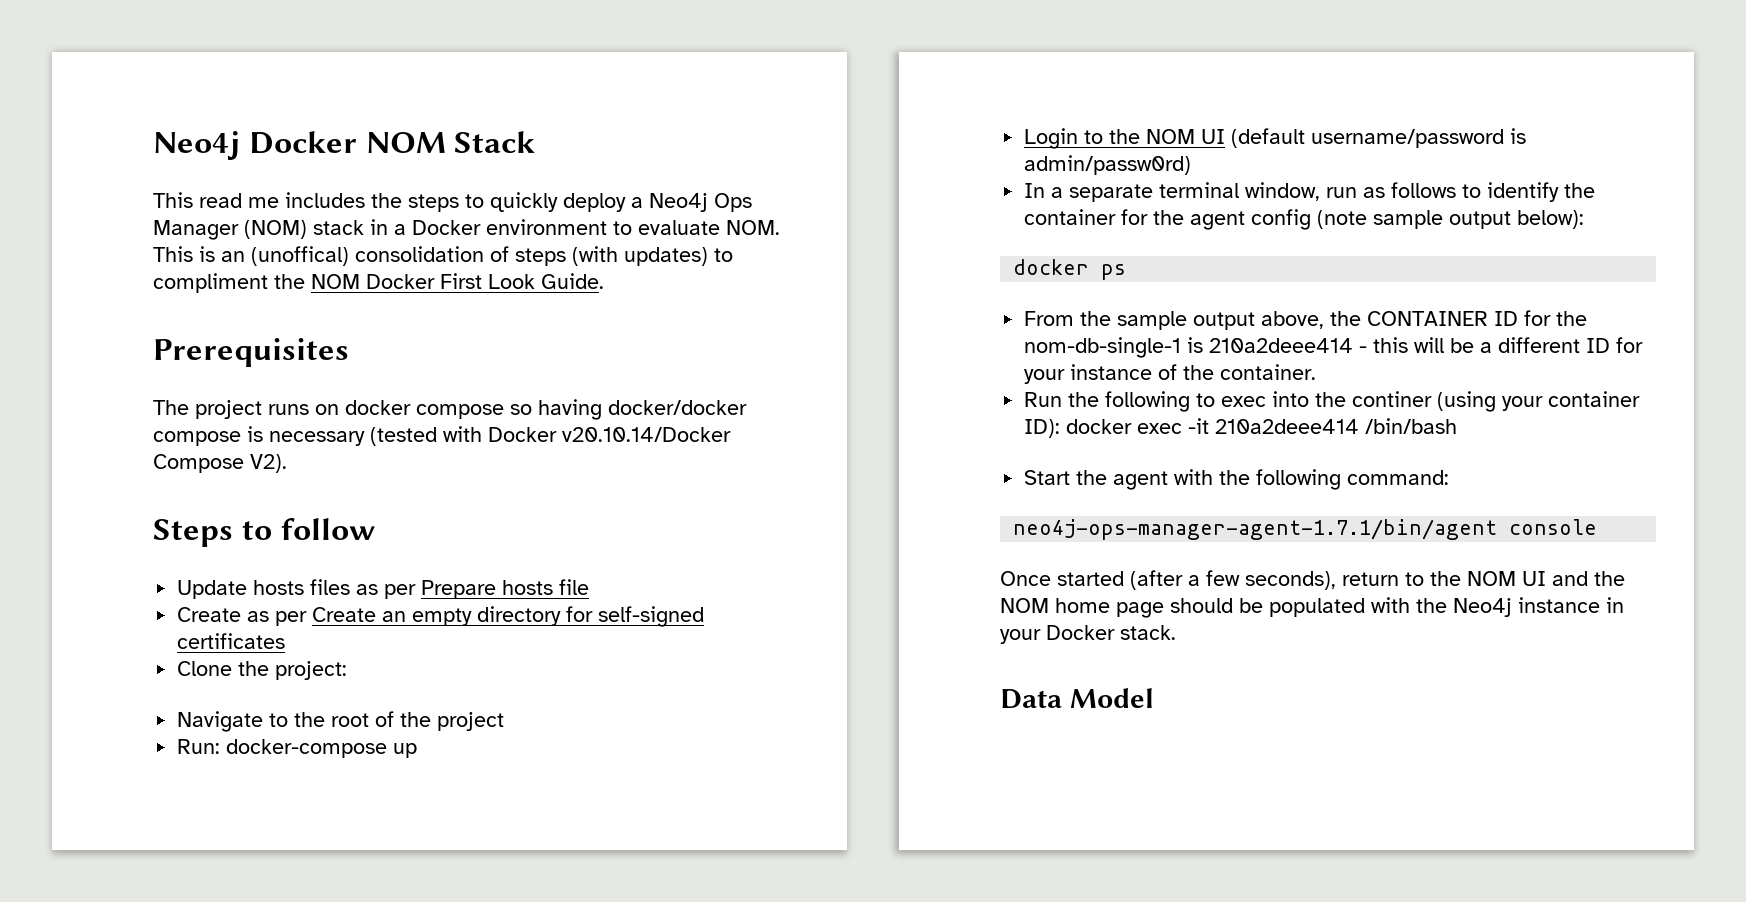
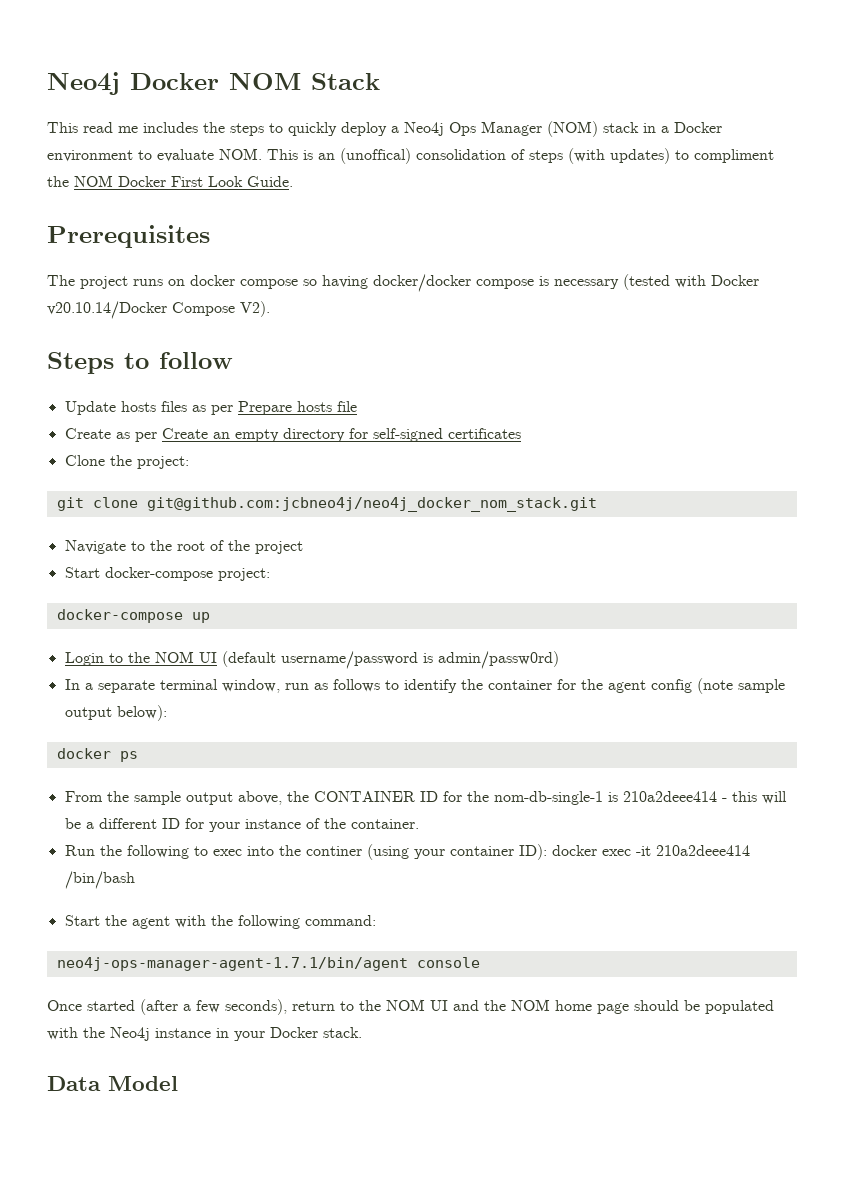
+ git clone git@github.com:jcbneo4j/neo4j_docker_nom_stack.git
- Run: docker-compose up
+ Start docker-compose project:
+ docker-compose up

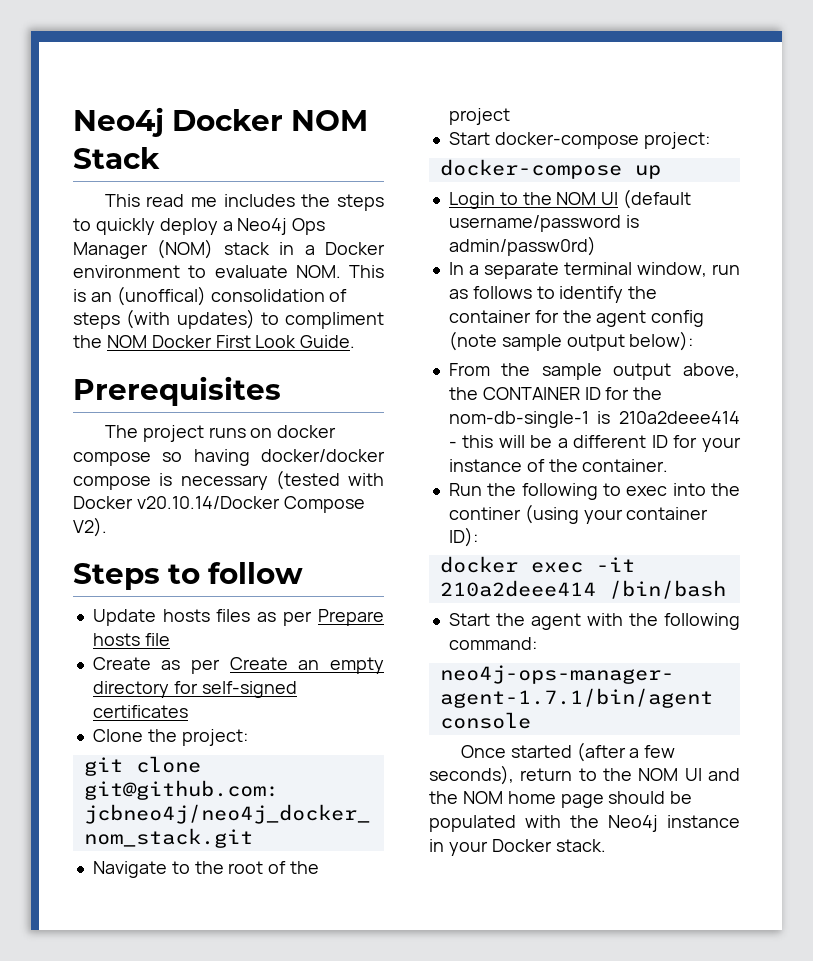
- docker ps
- Run the following to exec into the continer (using your container ID): docker exec -it 210a2deee414 /bin/bash
+ Run the following to exec into the continer (using your container ID):
+ docker exec -it 210a2deee414 /bin/bash
- Data Model

